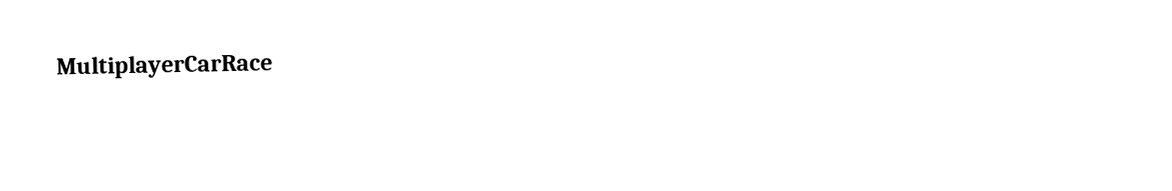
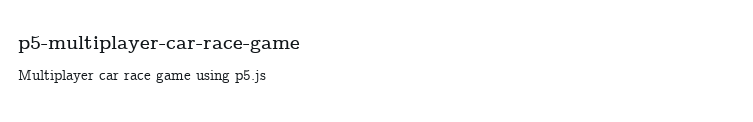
- MultiplayerCarRace
+ p5-multiplayer-car-race-game
+ Multiplayer car race game using p5.js

